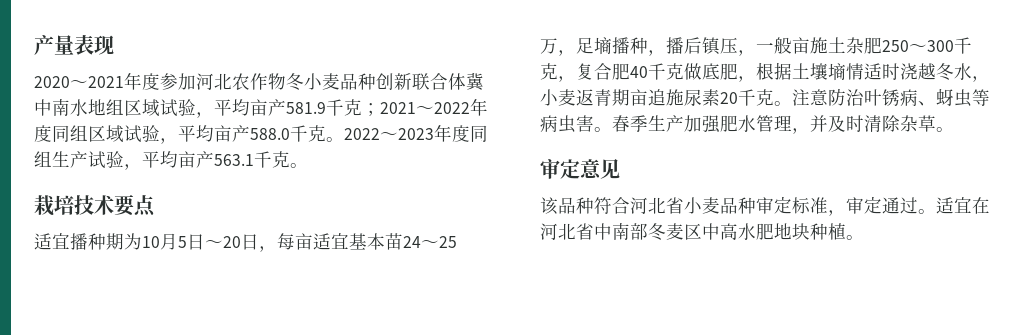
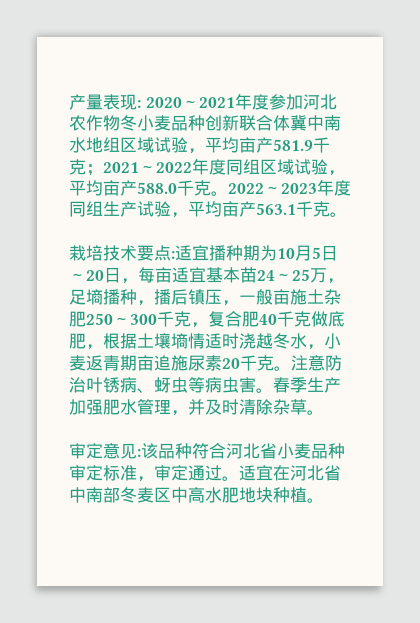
- 产量表现
- 2020～2021年度参加河北农作物冬小麦品种创新联合体冀中南水地组区域试验，平均亩产581.9千克；2021～2022年度同组区域试验，平均亩产588.0千克。
+ 产量表现: 2020～2021年度参加河北农作物冬小麦品种创新联合体冀中南水地组区域试验，平均亩产581.9千克；2021～2022年度同组区域试验，平均亩产588.0千克。
- 栽培技术要点
- 适宜播种期为10月5日～20日，每亩适宜基本苗24～25万，足墒播种，播后镇压，一般亩施土杂肥250～300千克，复合肥40千克做底肥，根据土壤墒情适时浇越冬水，小麦返青期亩追施尿素20千克。
+ 栽培技术要点:适宜播种期为10月5日～20日，每亩适宜基本苗24～25万，足墒播种，播后镇压，一般亩施土杂肥250～300千克，复合肥40千克做底肥，根据土壤墒情适时浇越冬水，小麦返青期亩追施尿素20千克。
- 审定意见
- 该品种符合河北省小麦品种审定标准，审定通过。
+ 审定意见:该品种符合河北省小麦品种审定标准，审定通过。

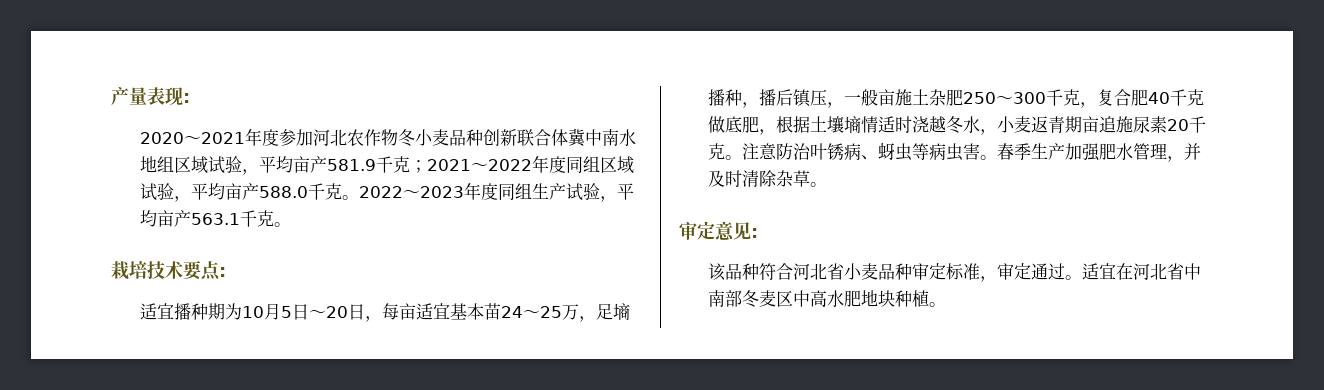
- 产量表现: 2020～2021年度参加河北农作物冬小麦品种创新联合体冀中南水地组区域试验，平均亩产581.9千克；2021～2022年度同组区域试验，平均亩产588.0千克。
+ 产量表现:
+ 2020～2021年度参加河北农作物冬小麦品种创新联合体冀中南水地组区域试验，平均亩产581.9千克；2021～2022年度同组区域试验，平均亩产588.0千克。
- 栽培技术要点:适宜播种期为10月5日～20日，每亩适宜基本苗24～25万，足墒播种，播后镇压，一般亩施土杂肥250～300千克，复合肥40千克做底肥，根据土壤墒情适时浇越冬水，小麦返青期亩追施尿素20千克。
+ 栽培技术要点:
+ 适宜播种期为10月5日～20日，每亩适宜基本苗24～25万，足墒播种，播后镇压，一般亩施土杂肥250～300千克，复合肥40千克做底肥，根据土壤墒情适时浇越冬水，小麦返青期亩追施尿素20千克。
- 审定意见:该品种符合河北省小麦品种审定标准，审定通过。
+ 审定意见:
+ 该品种符合河北省小麦品种审定标准，审定通过。

